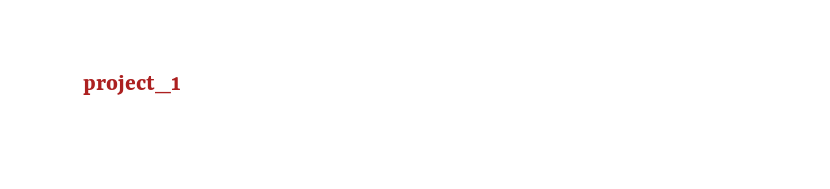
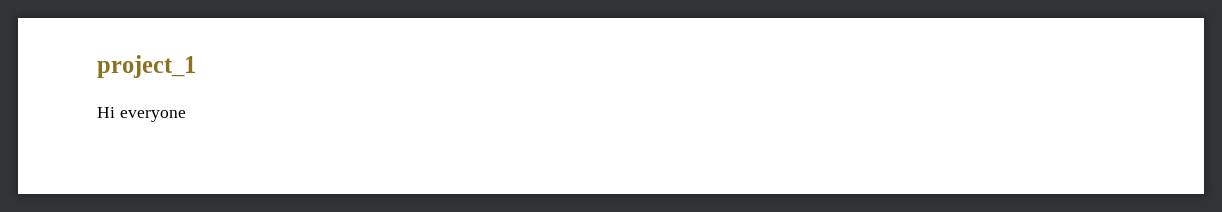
+ Hi everyone

